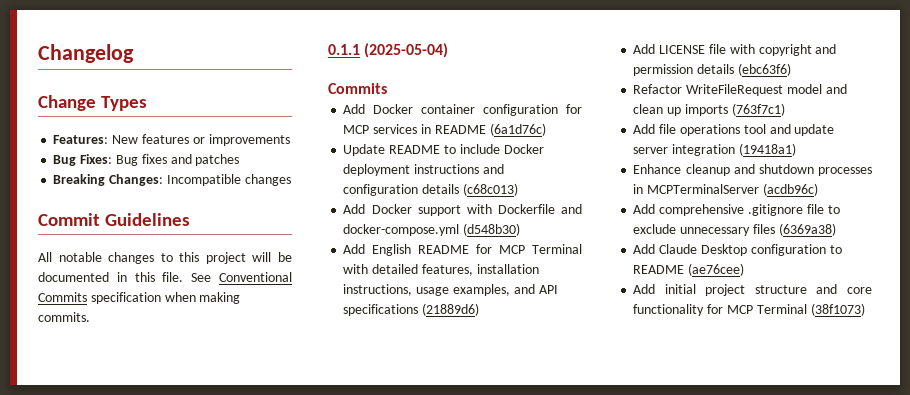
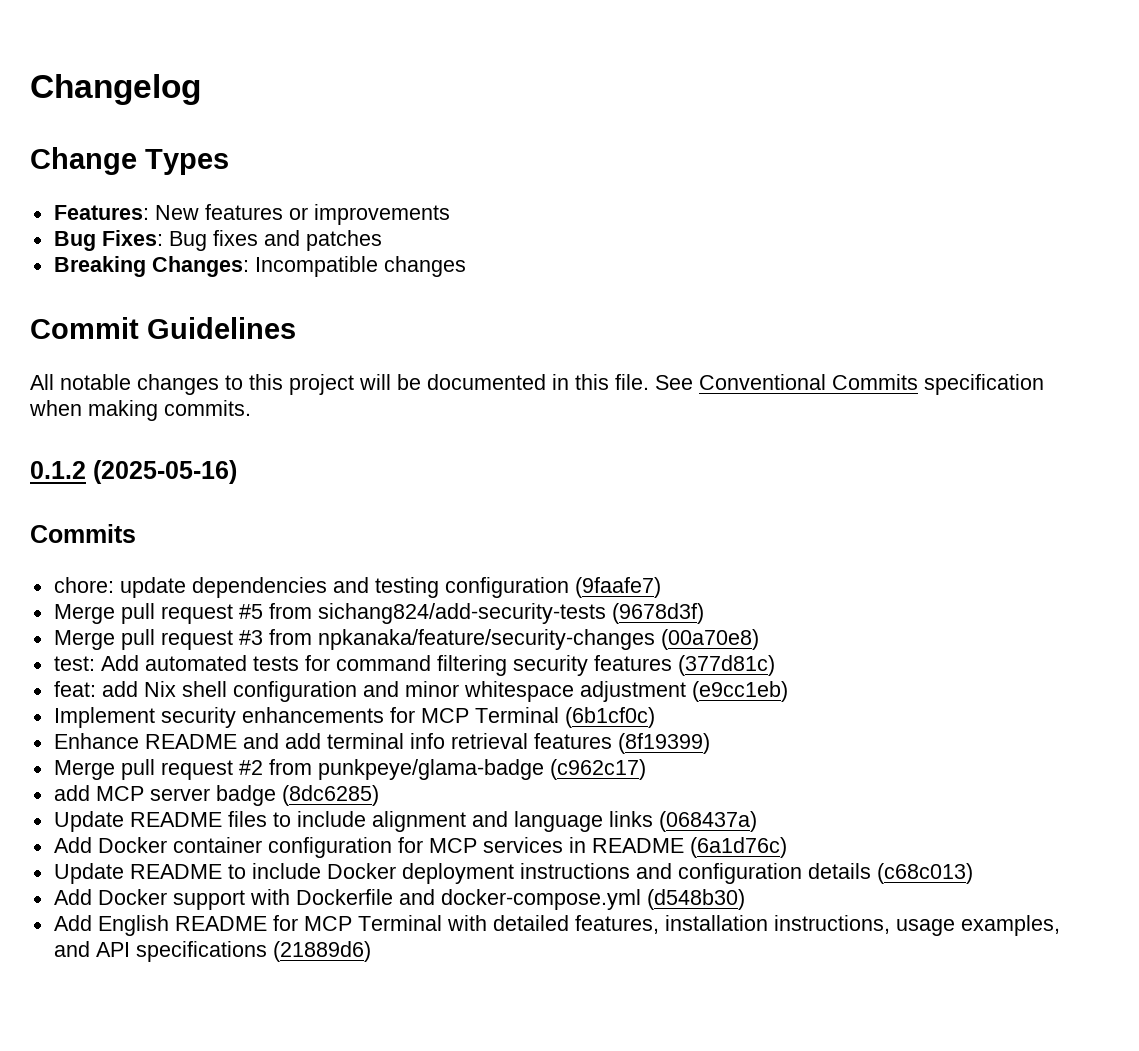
- 0.1.1 (2025-05-04)
+ 0.1.2 (2025-05-16)
  Commits
+ chore: update dependencies and testing configuration (9faafe7)
+ Merge pull request #5 from sichang824/add-security-tests (9678d3f)
+ Merge pull request #3 from npkanaka/feature/security-changes (00a70e8)
+ test: Add automated tests for command filtering security features (377d81c)
+ feat: add Nix shell configuration and minor whitespace adjustment (e9cc1eb)
+ Implement security enhancements for MCP Terminal (6b1cf0c)
+ Enhance README and add terminal info retrieval features (8f19399)
+ Merge pull request #2 from punkpeye/glama-badge (c962c17)
+ add MCP server badge (8dc6285)
+ Update README files to include alignment and language links (068437a)
- Add LICENSE file with copyright and permission details (ebc63f6)
- Refactor WriteFileRequest model and clean up imports (763f7c1)
- Add file operations tool and update server integration (19418a1)
- Enhance cleanup and shutdown processes in MCPTerminalServer (acdb96c)
- Add comprehensive .gitignore file to exclude unnecessary files (6369a38)
- Add Claude Desktop configuration to README (ae76cee)
- Add initial project structure and core functionality for MCP Terminal (38f1073)

